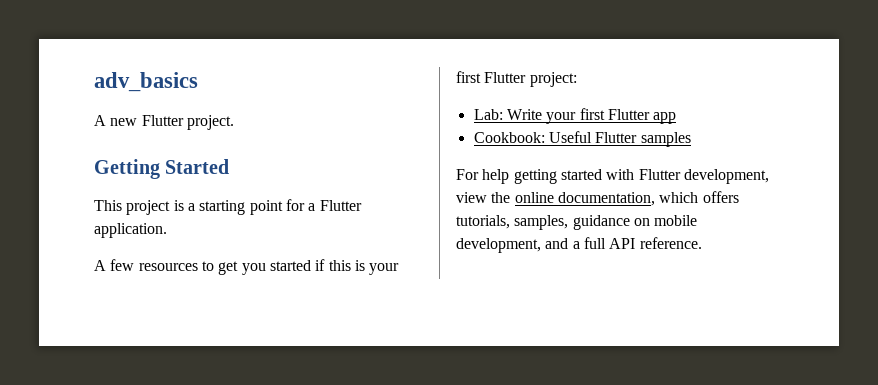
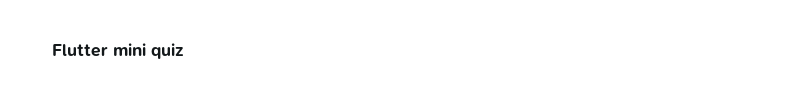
- adv_basics
- A new Flutter project.
- Getting Started
- This project is a starting point for a Flutter application.
- A few resources to get you started if this is your first Flutter project:
- Lab: Write your first Flutter app
- Cookbook: Useful Flutter samples
- For help getting started with Flutter development, view the online documentation, which offers tutorials, samples, guidance on mobile development, and a full API reference.
+ Flutter mini quiz

